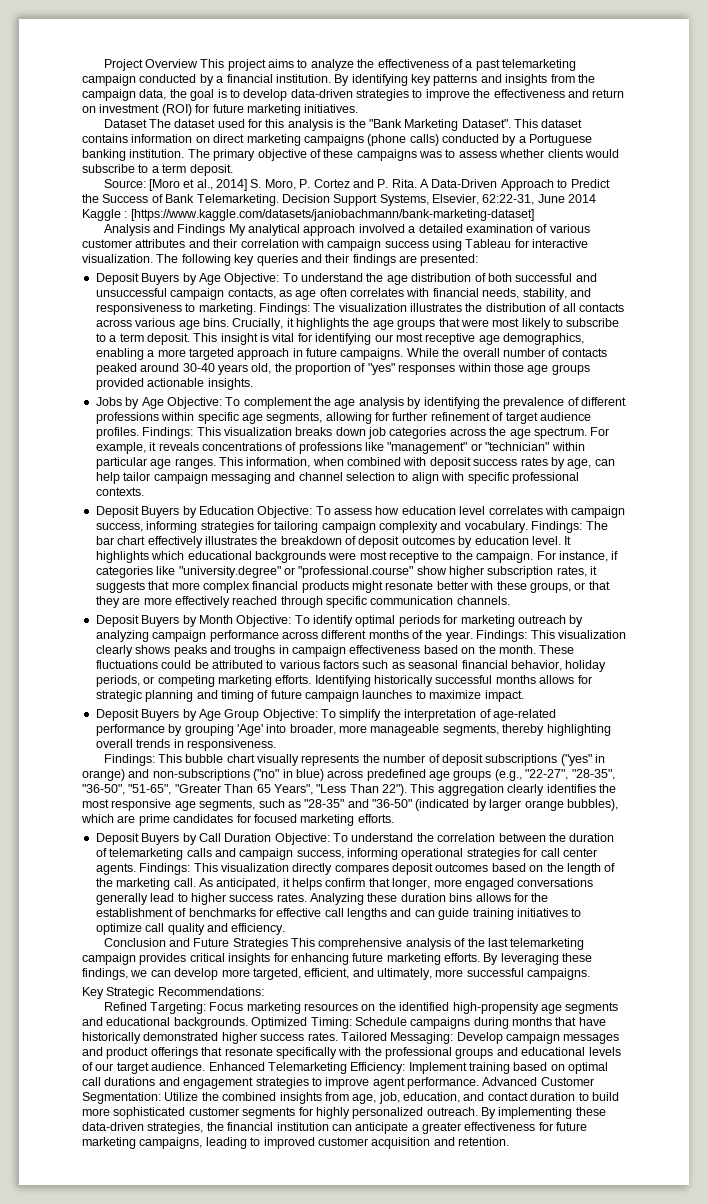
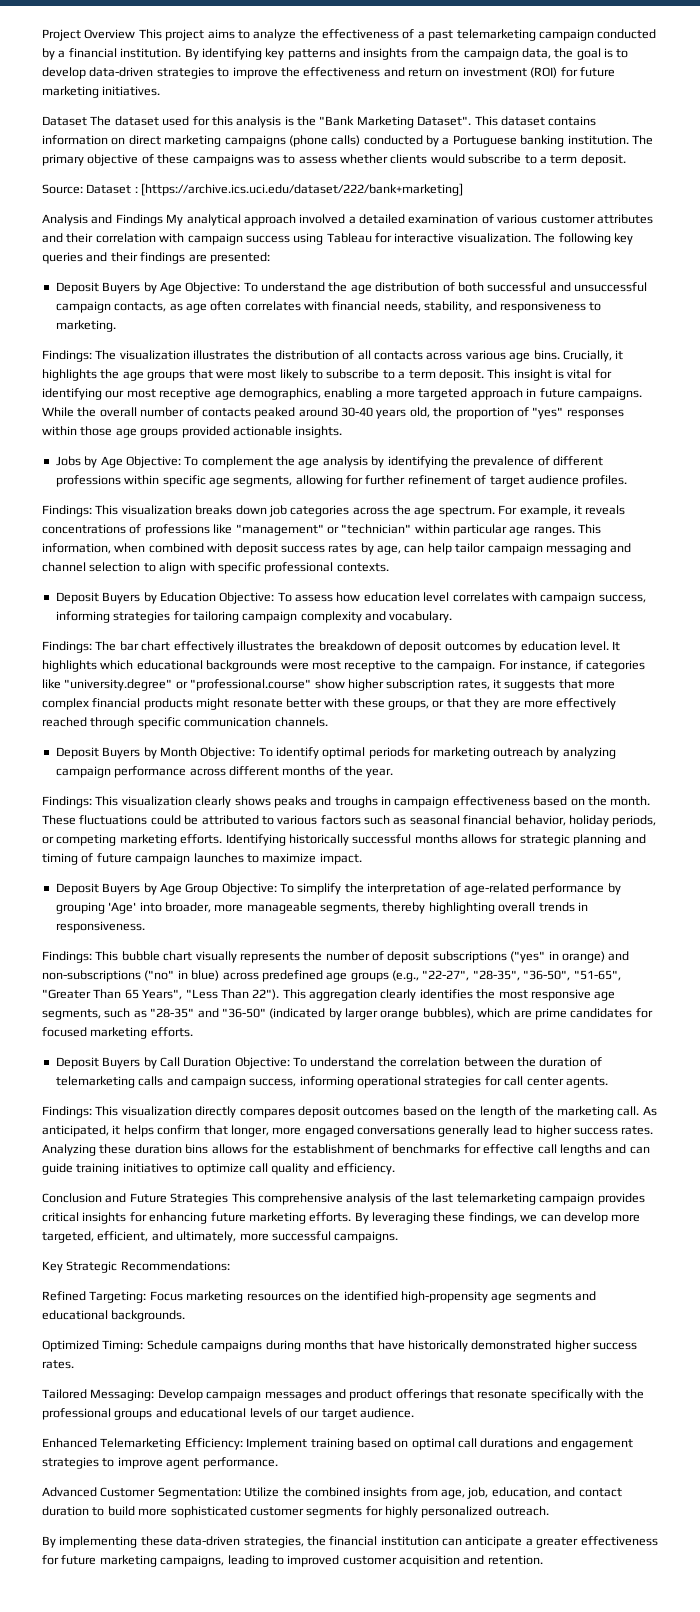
- Source: [Moro et al., 2014] S. Moro, P. Cortez and P. Rita. A Data-Driven Approach to Predict the Success of Bank Telemarketing. Decision Support Systems, Elsevier, 62:22-31, June 2014 Kaggle : [https://www.kaggle.com/datasets/janiobachmann/bank-marketing-dataset]
+ Source: Dataset : [https://archive.ics.uci.edu/dataset/222/bank+marketing]
- Deposit Buyers by Age Objective: To understand the age distribution of both successful and unsuccessful campaign contacts, as age often correlates with financial needs, stability, and responsiveness to marketing. Findings: The visualization illustrates the distribution of all contacts across various age bins.
+ Deposit Buyers by Age Objective: To understand the age distribution of both successful and unsuccessful campaign contacts, as age often correlates with financial needs, stability, and responsiveness to marketing.
+ Findings: The visualization illustrates the distribution of all contacts across various age bins.
- Jobs by Age Objective: To complement the age analysis by identifying the prevalence of different professions within specific age segments, allowing for further refinement of target audience profiles. Findings: This visualization breaks down job categories across the age spectrum.
+ Jobs by Age Objective: To complement the age analysis by identifying the prevalence of different professions within specific age segments, allowing for further refinement of target audience profiles.
+ Findings: This visualization breaks down job categories across the age spectrum.
- Deposit Buyers by Education Objective: To assess how education level correlates with campaign success, informing strategies for tailoring campaign complexity and vocabulary. Findings: The bar chart effectively illustrates the breakdown of deposit outcomes by education level.
+ Deposit Buyers by Education Objective: To assess how education level correlates with campaign success, informing strategies for tailoring campaign complexity and vocabulary.
+ Findings: The bar chart effectively illustrates the breakdown of deposit outcomes by education level.
- Deposit Buyers by Month Objective: To identify optimal periods for marketing outreach by analyzing campaign performance across different months of the year. Findings: This visualization clearly shows peaks and troughs in campaign effectiveness based on the month.
+ Deposit Buyers by Month Objective: To identify optimal periods for marketing outreach by analyzing campaign performance across different months of the year.
+ Findings: This visualization clearly shows peaks and troughs in campaign effectiveness based on the month.
- Deposit Buyers by Call Duration Objective: To understand the correlation between the duration of telemarketing calls and campaign success, informing operational strategies for call center agents. Findings: This visualization directly compares deposit outcomes based on the length of the marketing call.
+ Deposit Buyers by Call Duration Objective: To understand the correlation between the duration of telemarketing calls and campaign success, informing operational strategies for call center agents.
+ Findings: This visualization directly compares deposit outcomes based on the length of the marketing call.
- Focus marketing resources on the identified high-propensity age segments and educational backgrounds. Optimized Timing:
+ Focus marketing resources on the identified high-propensity age segments and educational backgrounds.
+ Optimized Timing:
- Schedule campaigns during months that have historically demonstrated higher success rates. Tailored Messaging:
+ Schedule campaigns during months that have historically demonstrated higher success rates.
+ Tailored Messaging:
- Develop campaign messages and product offerings that resonate specifically with the professional groups and educational levels of our target audience. Enhanced Telemarketing Efficiency:
+ Develop campaign messages and product offerings that resonate specifically with the professional groups and educational levels of our target audience.
+ Enhanced Telemarketing Efficiency:
- Implement training based on optimal call durations and engagement strategies to improve agent performance. Advanced Customer Segmentation:
+ Implement training based on optimal call durations and engagement strategies to improve agent performance.
+ Advanced Customer Segmentation:
- Utilize the combined insights from age, job, education, and contact duration to build more sophisticated customer segments for highly personalized outreach. By implementing these data-driven strategies, the financial institution can anticipate a greater effectiveness for future marketing campaigns, leading to improved customer acquisition and retention.
+ Utilize the combined insights from age, job, education, and contact duration to build more sophisticated customer segments for highly personalized outreach.
+ By implementing these data-driven strategies, the financial institution can anticipate a greater effectiveness for future marketing campaigns, leading to improved customer acquisition and retention.

